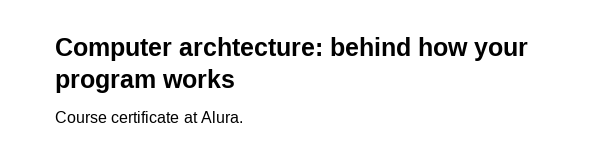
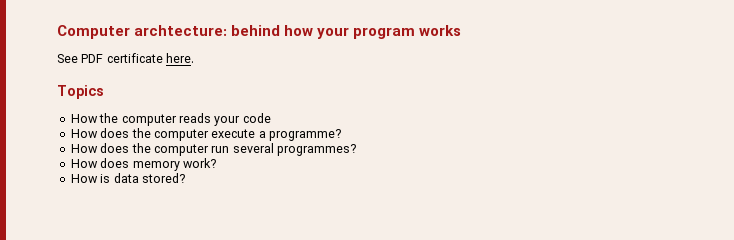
- Course certificate at Alura.
+ See PDF certificate here.
+ Topics
+ How the computer reads your code
+ How does the computer execute a programme?
+ How does the computer run several programmes?
+ How does memory work?
+ How is data stored?

